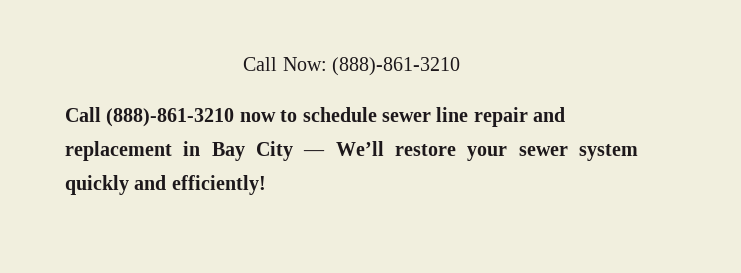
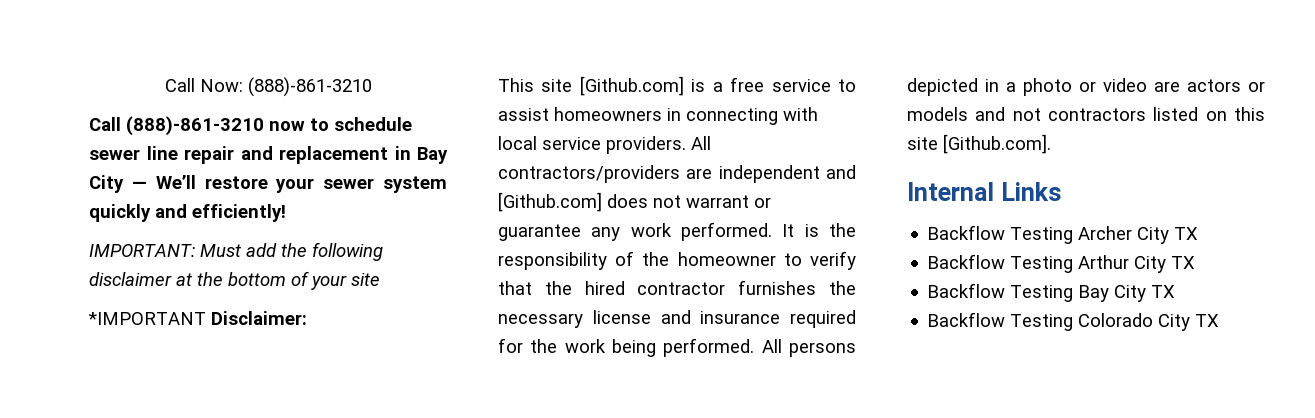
+ IMPORTANT: Must add the following disclaimer at the bottom of your site
+ *IMPORTANT Disclaimer:
+ This site [Github.com] is a free service to assist homeowners in connecting with local service providers. All contractors/providers are independent and [Github.com] does not warrant or guarantee any work performed. It is the responsibility of the homeowner to verify that the hired contractor furnishes the necessary license and insurance required for the work being performed. All persons depicted in a photo or video are actors or models and not contractors listed on this site [Github.com].
+ Internal Links
+ Backflow Testing Archer City TX
+ Backflow Testing Arthur City TX
+ Backflow Testing Bay City TX
+ Backflow Testing Colorado City TX

